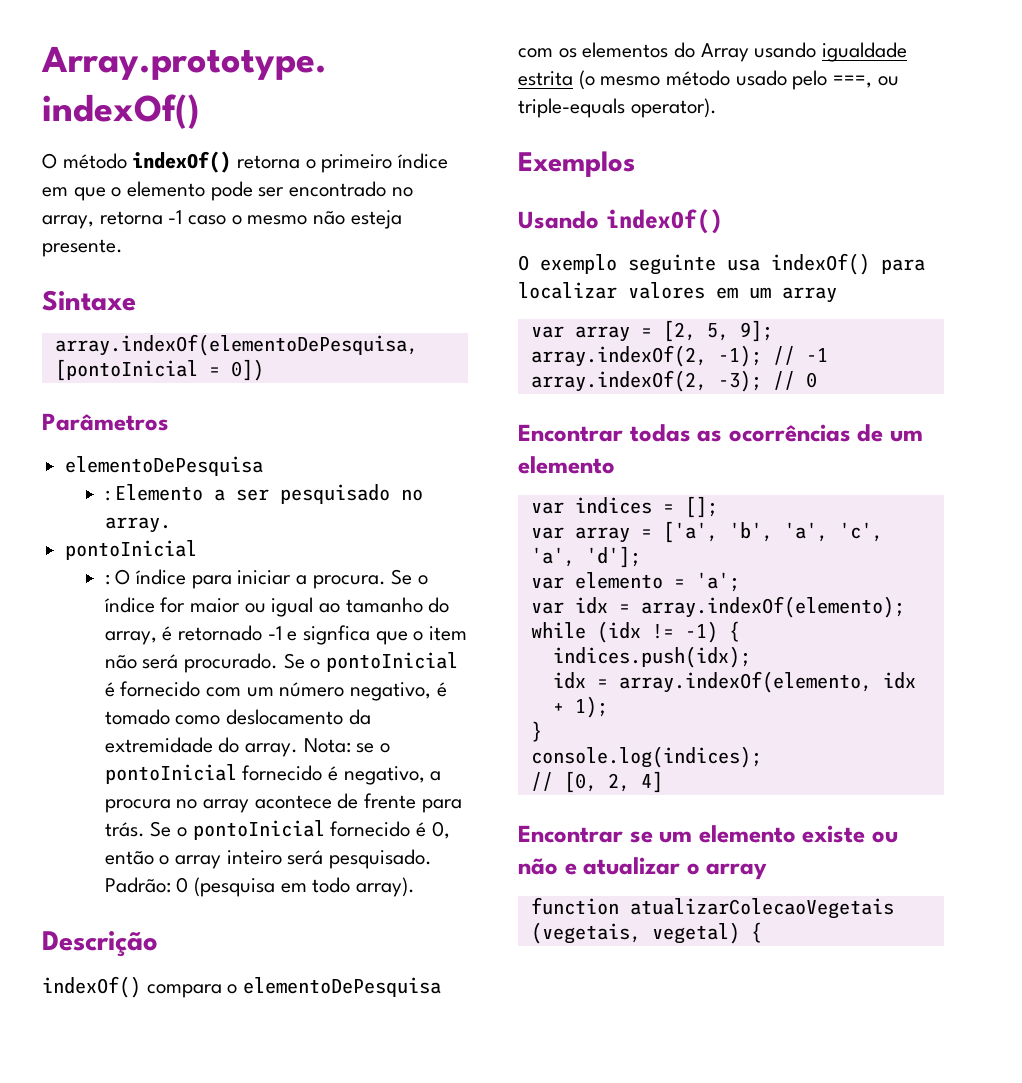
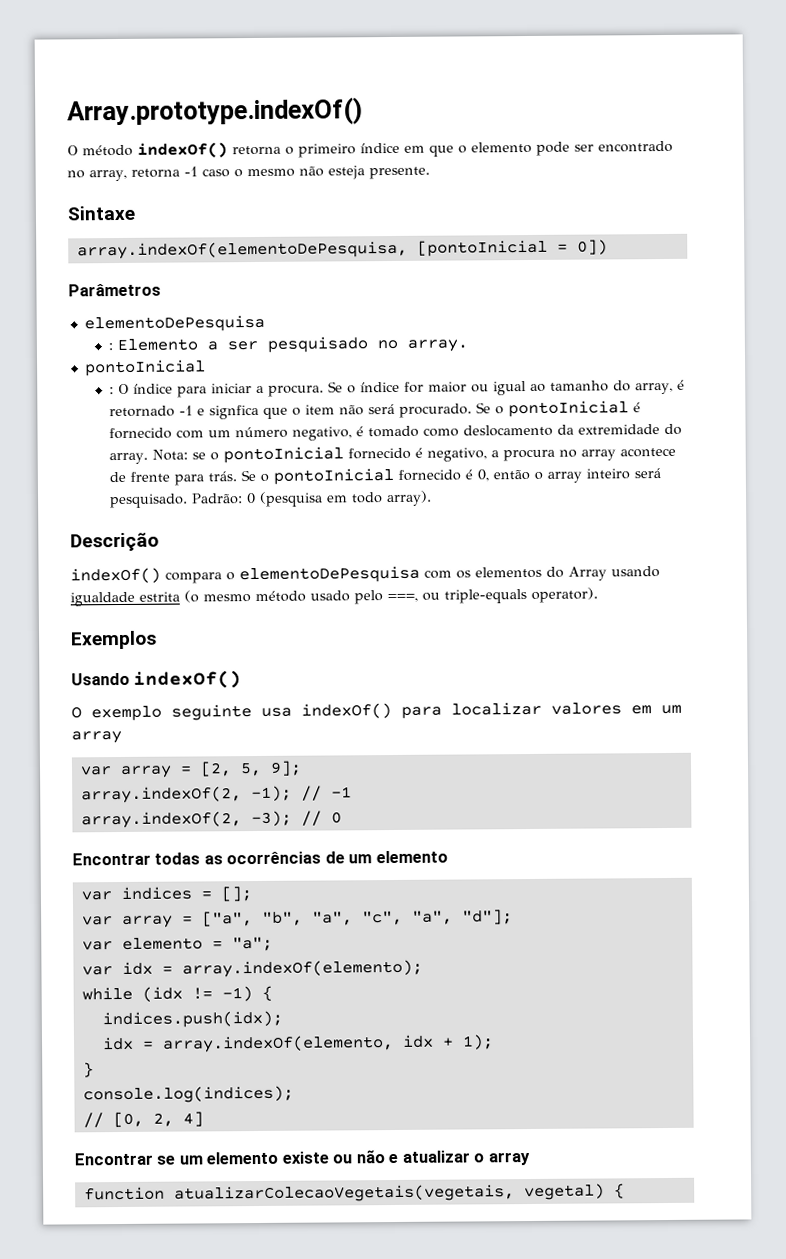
- var array = ['a', 'b', 'a', 'c', 'a', 'd'];
+ var array = ["a", "b", "a", "c", "a", "d"];
- var elemento = 'a';
+ var elemento = "a";
- function atualizarColecaoVegetais (vegetais, vegetal) {
+ function atualizarColecaoVegetais(vegetais, vegetal) {

